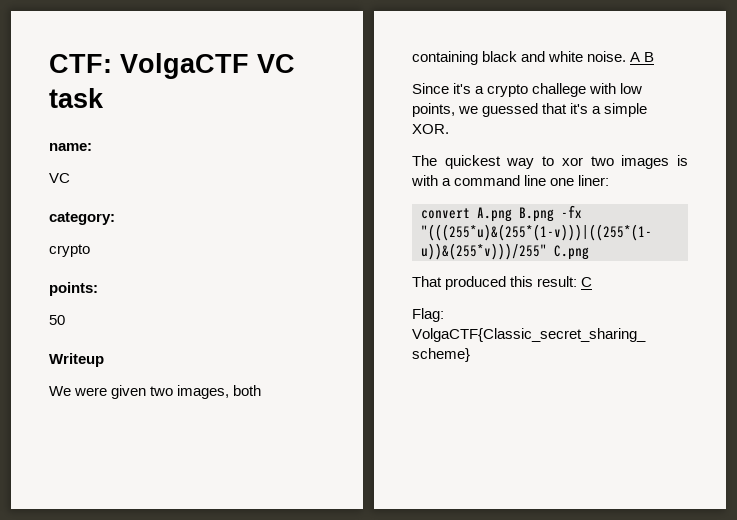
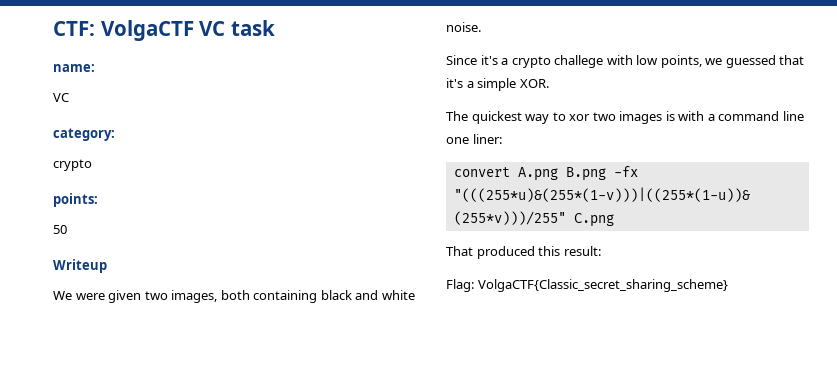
- A B
- That produced this result: C
+ That produced this result:

